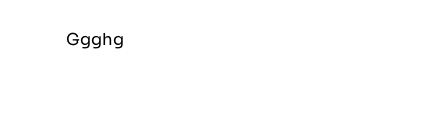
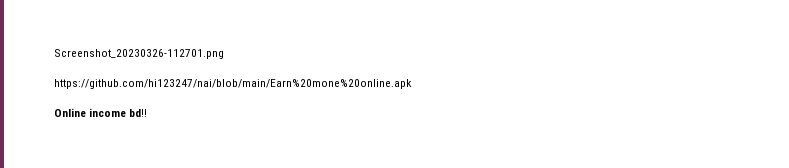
- Ggghg
+ Screenshot_20230326-112701.png
+ https://github.com/hi123247/nai/blob/main/Earn%20mone%20online.apk
+ Online income bd!!

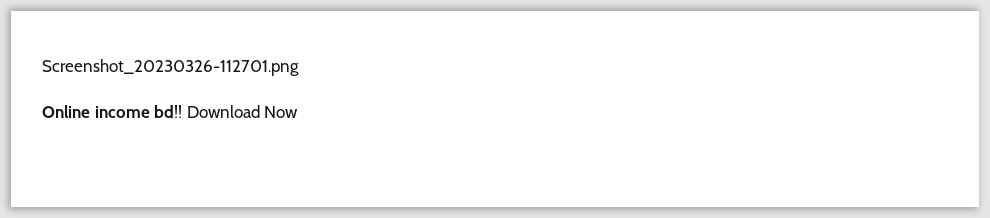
- https://github.com/hi123247/nai/blob/main/Earn%20mone%20online.apk
+ Download Now

